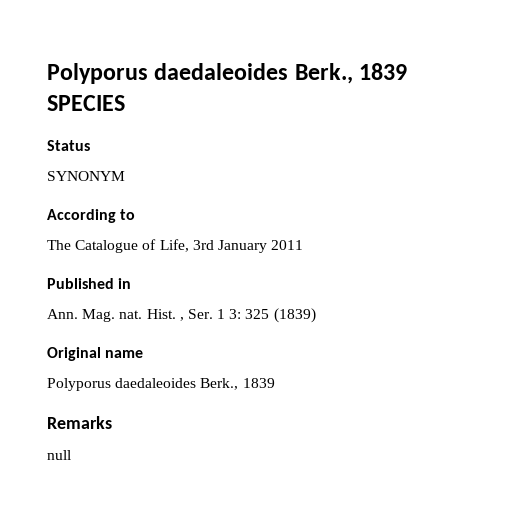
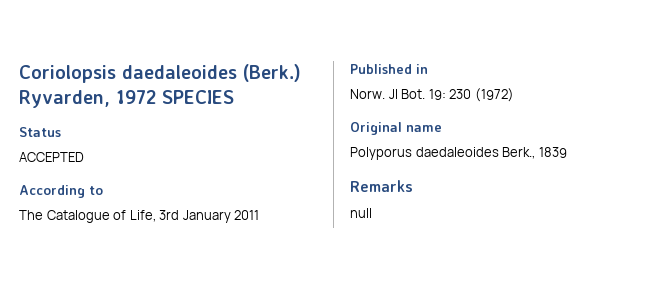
- Polyporus daedaleoides Berk., 1839 SPECIES
+ Coriolopsis daedaleoides (Berk.) Ryvarden, 1972 SPECIES
- SYNONYM
+ ACCEPTED
- Ann. Mag. nat. Hist. , Ser. 1 3: 325 (1839)
+ Norw. Jl Bot. 19: 230 (1972)

